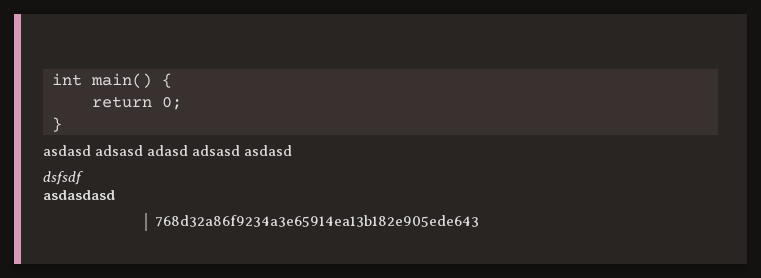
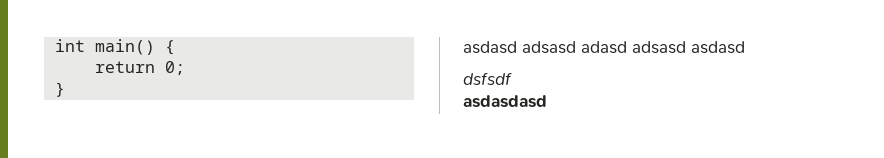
- 768d32a86f9234a3e65914ea13b182e905ede643

